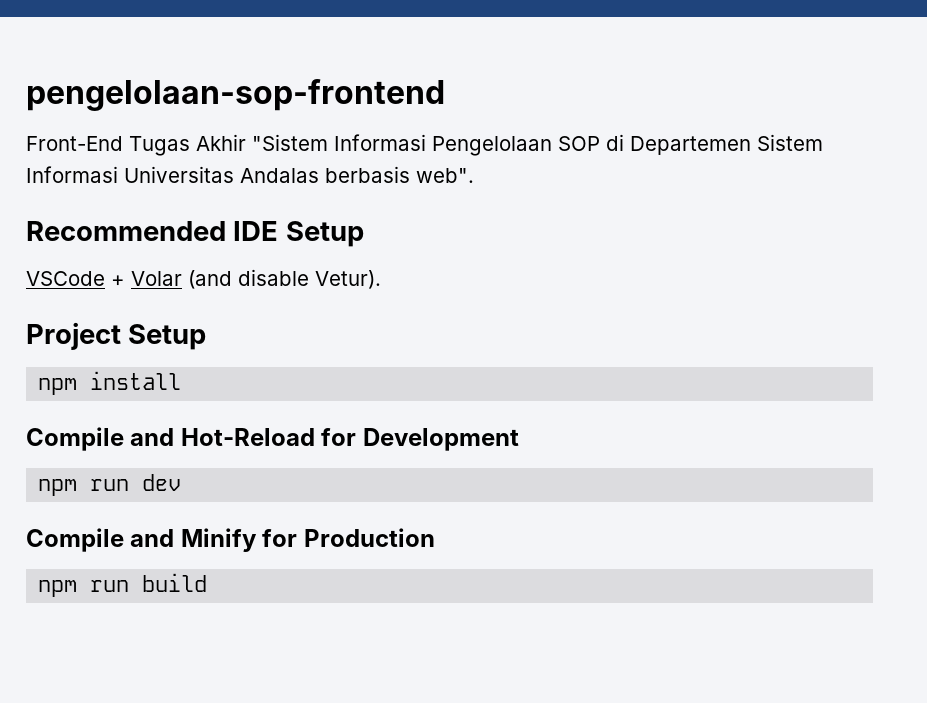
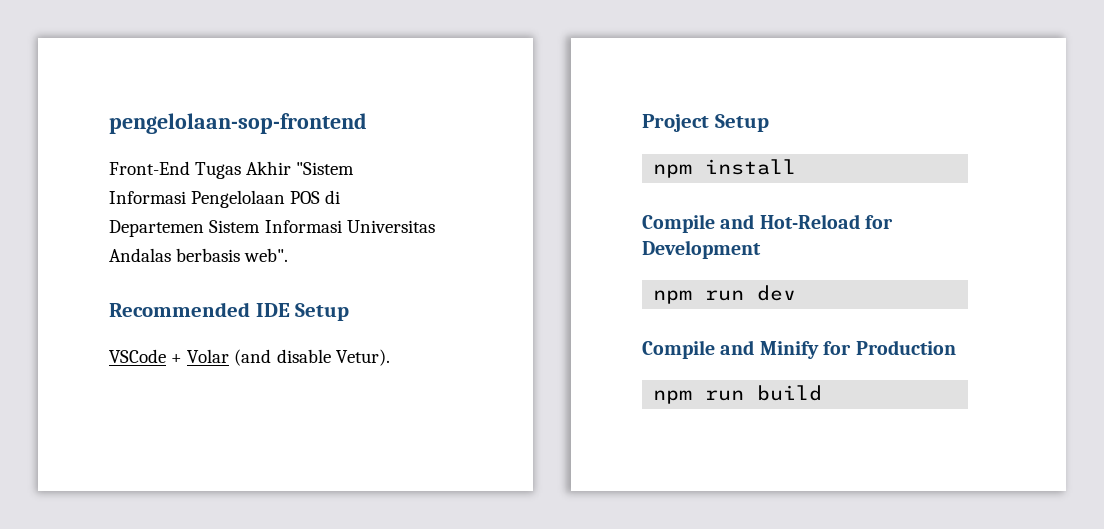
- Front-End Tugas Akhir "Sistem Informasi Pengelolaan SOP di Departemen Sistem Informasi Universitas Andalas berbasis web".
+ Front-End Tugas Akhir "Sistem Informasi Pengelolaan POS di Departemen Sistem Informasi Universitas Andalas berbasis web".

